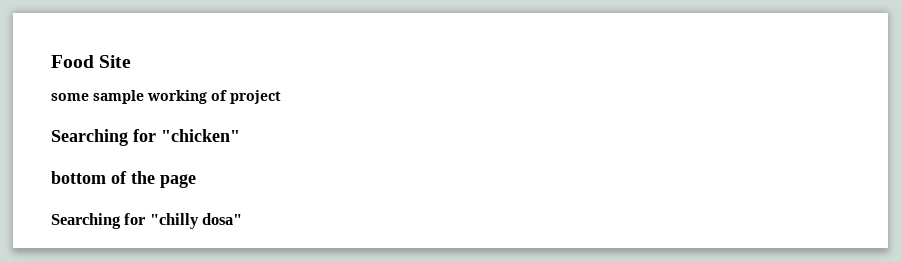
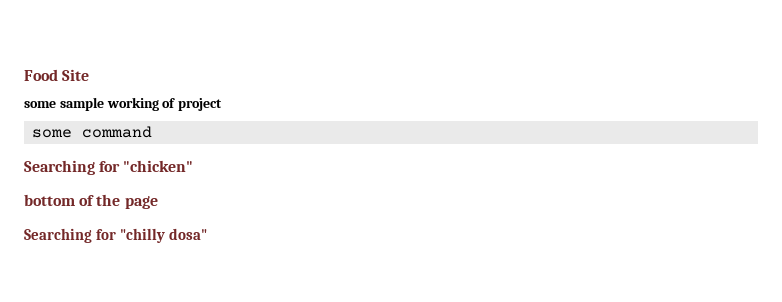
+ some command

